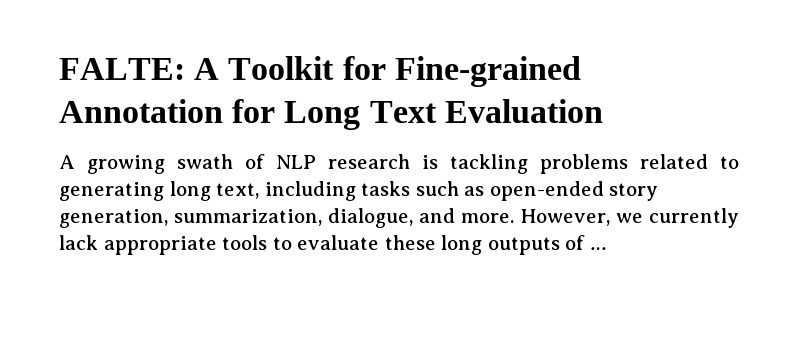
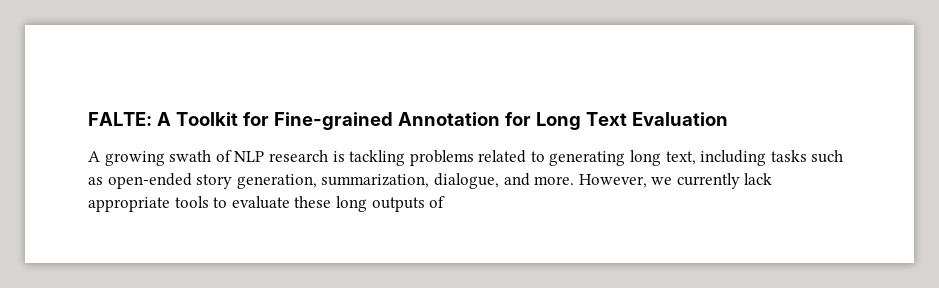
- However, we currently lack appropriate tools to evaluate these long outputs of …
+ However, we currently lack appropriate tools to evaluate these long outputs of

